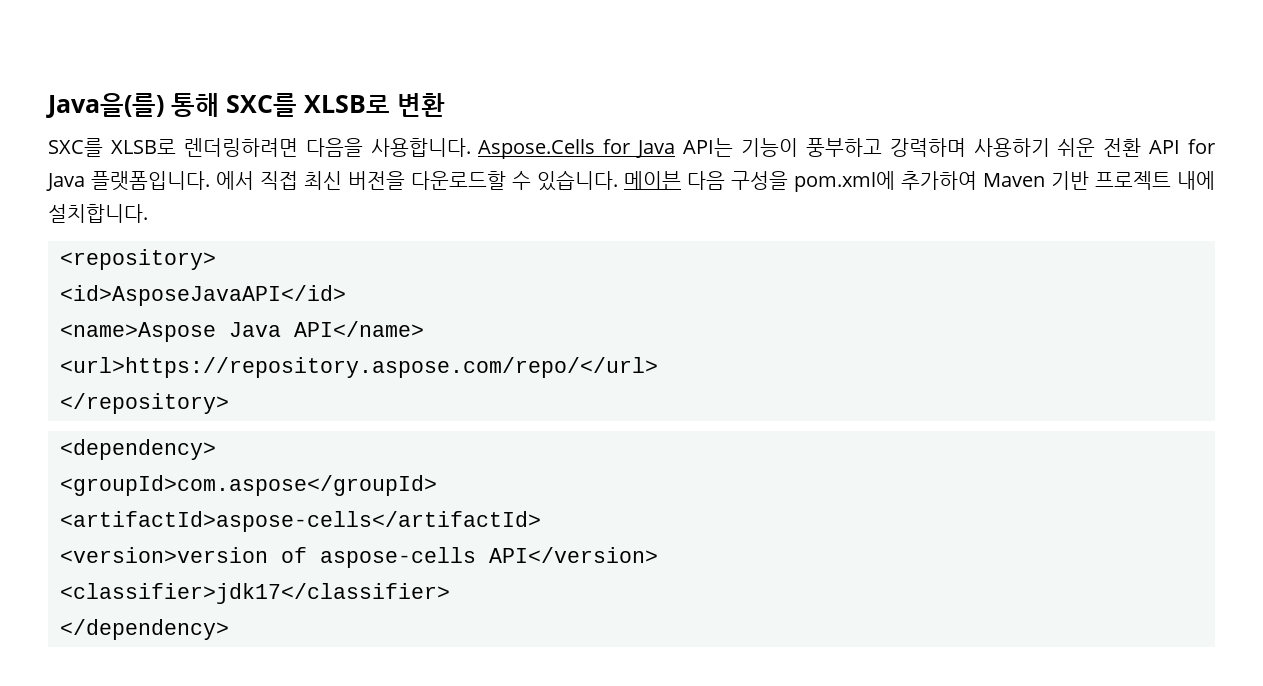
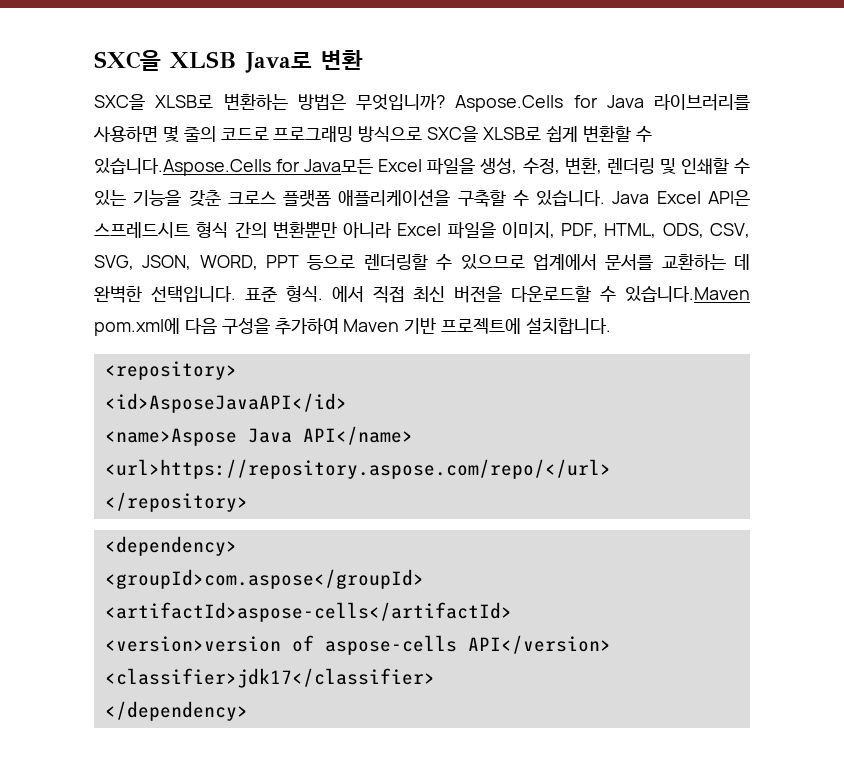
- Java을(를) 통해 SXC를 XLSB로 변환
- SXC를 XLSB로 렌더링하려면 다음을 사용합니다. Aspose.Cells for Java API는 기능이 풍부하고 강력하며 사용하기 쉬운 전환 API for Java 플랫폼입니다.
+ SXC을 XLSB Java로 변환
+ SXC을 XLSB로 변환하는 방법은 무엇입니까? Aspose.Cells for Java 라이브러리를 사용하면 몇 줄의 코드로 프로그래밍 방식으로 SXC을 XLSB로 쉽게 변환할 수 있습니다.Aspose.Cells for Java모든 Excel 파일을 생성, 수정, 변환, 렌더링 및 인쇄할 수 있는 기능을 갖춘 크로스 플랫폼 애플리케이션을 구축할 수 있습니다. Java Excel API은 스프레드시트 형식 간의 변환뿐만 아니라 Excel 파일을 이미지, PDF, HTML, ODS, CSV, SVG, JSON, WORD, PPT 등으로 렌더링할 수 있으므로 업계에서 문서를 교환하는 데 완벽한 선택입니다. 표준 형식.
- 에서 직접 최신 버전을 다운로드할 수 있습니다. 메이븐 다음 구성을 pom.xml에 추가하여 Maven 기반 프로젝트 내에 설치합니다.
+ 에서 직접 최신 버전을 다운로드할 수 있습니다.Maven pom.xml에 다음 구성을 추가하여 Maven 기반 프로젝트에 설치합니다.

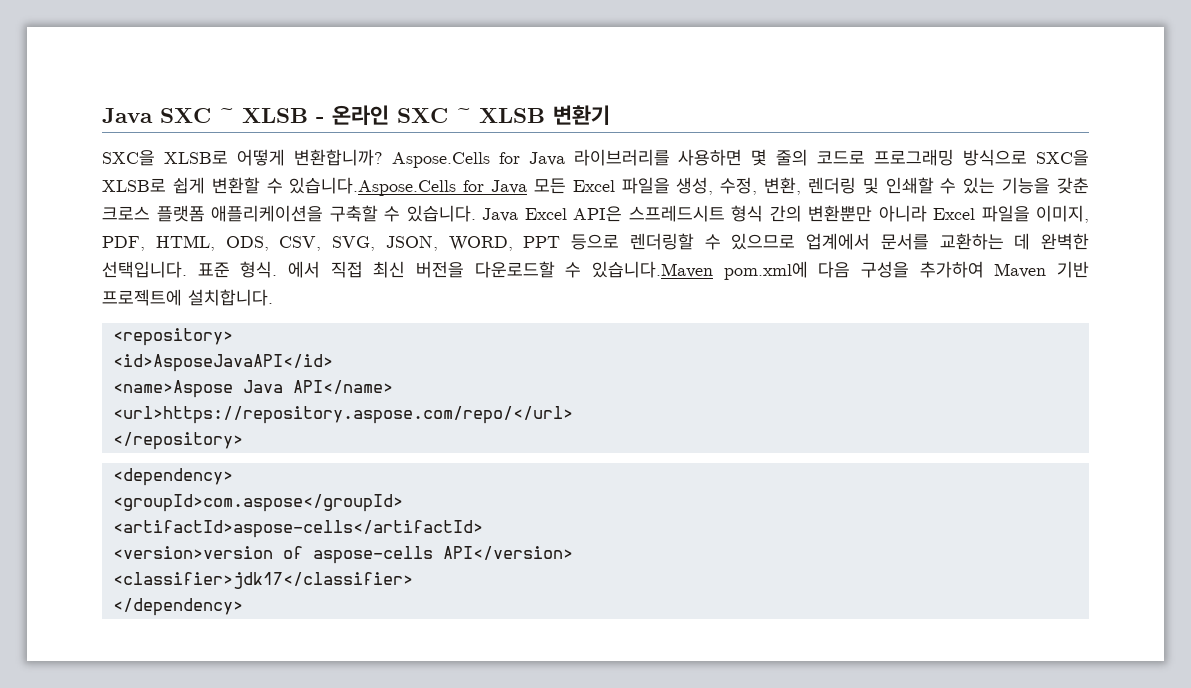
- SXC을 XLSB Java로 변환
- SXC을 XLSB로 변환하는 방법은 무엇입니까?
+ Java SXC ~ XLSB - 온라인 SXC ~ XLSB 변환기
+ SXC을 XLSB로 어떻게 변환합니까?
- Aspose.Cells for Java 라이브러리를 사용하면 몇 줄의 코드로 프로그래밍 방식으로 SXC을 XLSB로 쉽게 변환할 수 있습니다.Aspose.Cells for Java모든 Excel 파일을 생성, 수정, 변환, 렌더링 및 인쇄할 수 있는 기능을 갖춘 크로스 플랫폼 애플리케이션을 구축할 수 있습니다.
+ Aspose.Cells for Java 라이브러리를 사용하면 몇 줄의 코드로 프로그래밍 방식으로 SXC을 XLSB로 쉽게 변환할 수 있습니다.Aspose.Cells for Java 모든 Excel 파일을 생성, 수정, 변환, 렌더링 및 인쇄할 수 있는 기능을 갖춘 크로스 플랫폼 애플리케이션을 구축할 수 있습니다.

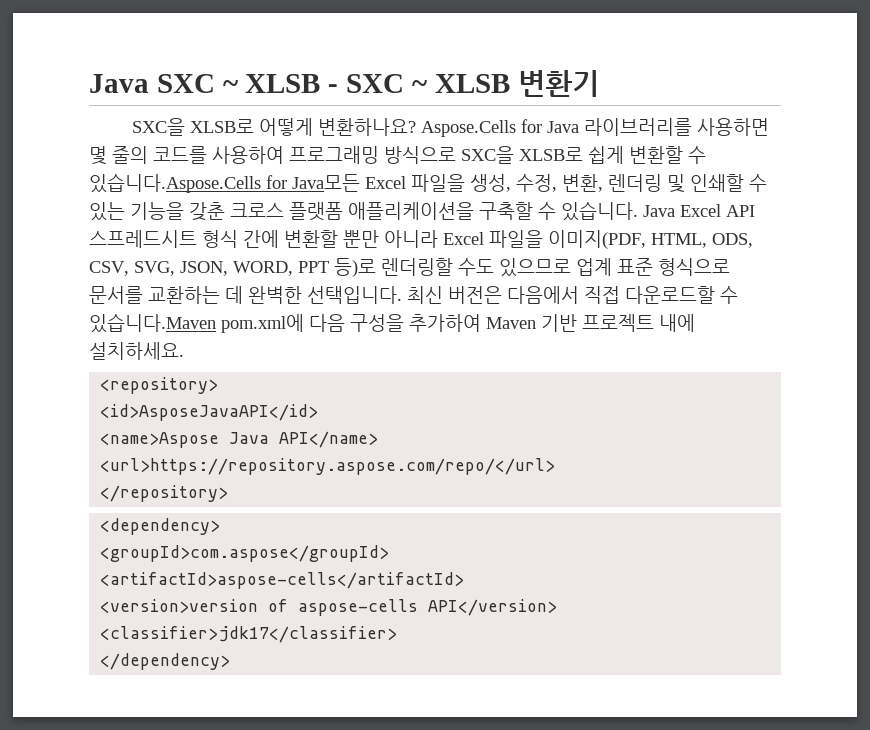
- Java SXC ~ XLSB - 온라인 SXC ~ XLSB 변환기
+ Java SXC ~ XLSB - SXC ~ XLSB 변환기
- SXC을 XLSB로 어떻게 변환합니까?
+ SXC을 XLSB로 어떻게 변환하나요?
- Aspose.Cells for Java 라이브러리를 사용하면 몇 줄의 코드로 프로그래밍 방식으로 SXC을 XLSB로 쉽게 변환할 수 있습니다.Aspose.Cells for Java 모든 Excel 파일을 생성, 수정, 변환, 렌더링 및 인쇄할 수 있는 기능을 갖춘 크로스 플랫폼 애플리케이션을 구축할 수 있습니다.
+ Aspose.Cells for Java 라이브러리를 사용하면 몇 줄의 코드를 사용하여 프로그래밍 방식으로 SXC을 XLSB로 쉽게 변환할 수 있습니다.Aspose.Cells for Java모든 Excel 파일을 생성, 수정, 변환, 렌더링 및 인쇄할 수 있는 기능을 갖춘 크로스 플랫폼 애플리케이션을 구축할 수 있습니다.
- Java Excel API은 스프레드시트 형식 간의 변환뿐만 아니라 Excel 파일을 이미지, PDF, HTML, ODS, CSV, SVG, JSON, WORD, PPT 등으로 렌더링할 수 있으므로 업계에서 문서를 교환하는 데 완벽한 선택입니다.
+ Java Excel API 스프레드시트 형식 간에 변환할 뿐만 아니라 Excel 파일을 이미지(PDF, HTML, ODS, CSV, SVG, JSON, WORD, PPT 등)로 렌더링할 수도 있으므로 업계 표준 형식으로 문서를 교환하는 데 완벽한 선택입니다.
- 표준 형식. 에서 직접 최신 버전을 다운로드할 수 있습니다.Maven pom.xml에 다음 구성을 추가하여 Maven 기반 프로젝트에 설치합니다.
+ 최신 버전은 다음에서 직접 다운로드할 수 있습니다.Maven pom.xml에 다음 구성을 추가하여 Maven 기반 프로젝트 내에 설치하세요.

